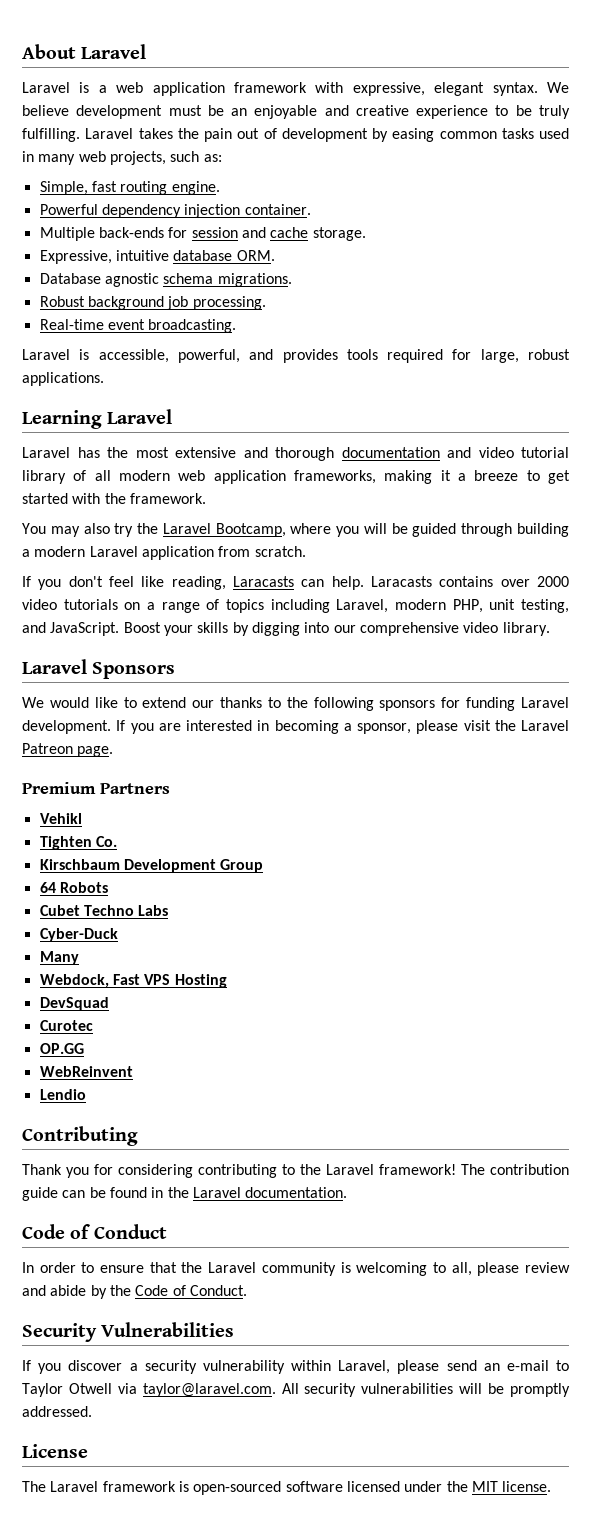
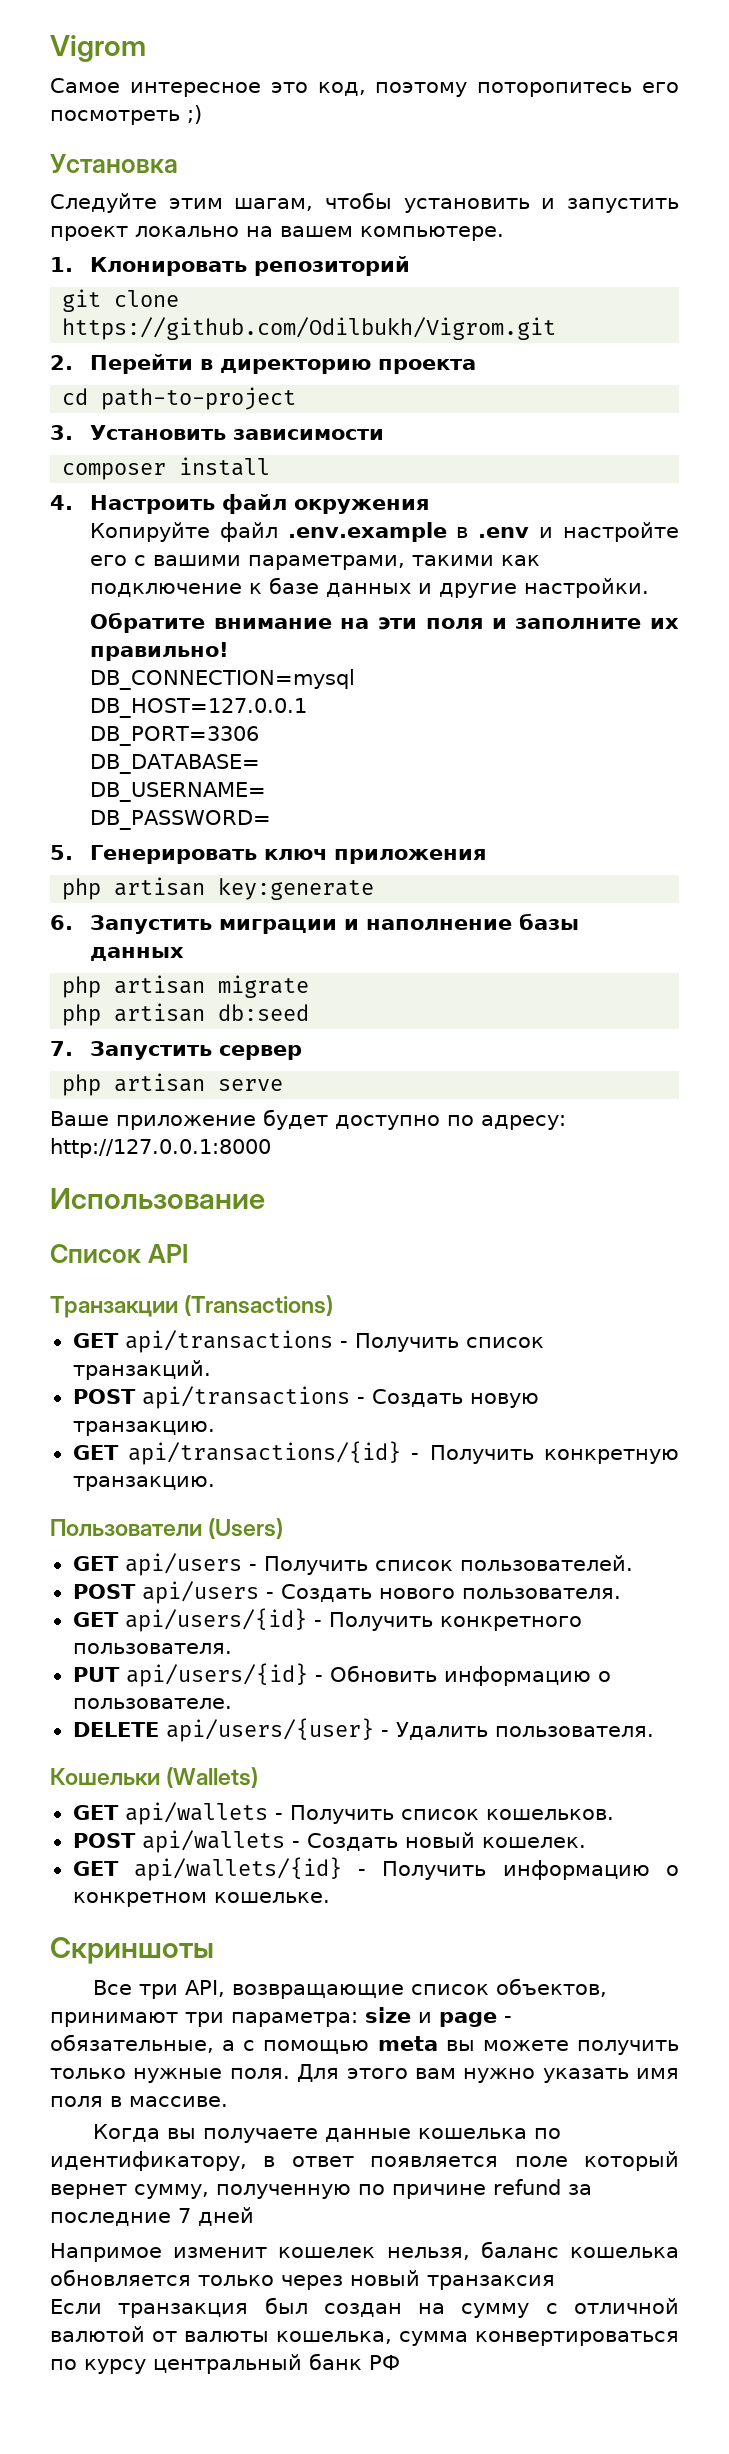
- About Laravel
- Laravel is a web application framework with expressive, elegant syntax. We believe development must be an enjoyable and creative experience to be truly fulfilling. Laravel takes the pain out of development by easing common tasks used in many web projects, such as:
- Simple, fast routing engine.
- Powerful dependency injection container.
- Multiple back-ends for session and cache storage.
- Expressive, intuitive database ORM.
- Database agnostic schema migrations.
- Robust background job processing.
- Real-time event broadcasting.
- Laravel is accessible, powerful, and provides tools required for large, robust applications.
- Learning Laravel
- Laravel has the most extensive and thorough documentation and video tutorial library of all modern web application frameworks, making it a breeze to get started with the framework.
- You may also try the Laravel Bootcamp, where you will be guided through building a modern Laravel application from scratch.
- If you don't feel like reading, Laracasts can help. Laracasts contains over 2000 video tutorials on a range of topics including Laravel, modern PHP, unit testing, and JavaScript. Boost your skills by digging into our comprehensive video library.
- Laravel Sponsors
- We would like to extend our thanks to the following sponsors for funding Laravel development. If you are interested in becoming a sponsor, please visit the Laravel Patreon page.
- Premium Partners
- Vehikl
- Tighten Co.
- Kirschbaum Development Group
- 64 Robots
- Cubet Techno Labs
- Cyber-Duck
- Many
- Webdock, Fast VPS Hosting
- DevSquad
- Curotec
- OP.GG
- WebReinvent
- Lendio
- Contributing
- Thank you for considering contributing to the Laravel framework! The contribution guide can be found in the Laravel documentation.
- Code of Conduct
- In order to ensure that the Laravel community is welcoming to all, please review and abide by the Code of Conduct.
- Security Vulnerabilities
- If you discover a security vulnerability within Laravel, please send an e-mail to Taylor Otwell via taylor@laravel.com. All security vulnerabilities will be promptly addressed.
- License
- The Laravel framework is open-sourced software licensed under the MIT license.
+ Vigrom
+ Cамое интересное это код, поэтому поторопитесь его посмотреть ;)
+ Установка
+ Следуйте этим шагам, чтобы установить и запустить проект локально на вашем компьютере.
+ 1. Клонировать репозиторий
+ git clone https://github.com/Odilbukh/Vigrom.git
+ 2. Перейти в директорию проекта
+ cd path-to-project
+ 3. Установить зависимости
+ composer install
+ 4. Настроить файл окружения
+ Копируйте файл .env.example в .env и настройте его с вашими параметрами, такими как подключение к базе данных и другие настройки.
+ Обратите внимание на эти поля и заполните их правильно!
+ DB_CONNECTION=mysql
+ DB_HOST=127.0.0.1
+ DB_PORT=3306
+ DB_DATABASE=
+ DB_USERNAME=
+ DB_PASSWORD=
+ 5. Генерировать ключ приложения
+ php artisan key:generate
+ 6. Запустить миграции и наполнение базы данных
+ php artisan migrate
+ php artisan db:seed
+ 7. Запустить сервер
+ php artisan serve
+ Ваше приложение будет доступно по адресу: http://127.0.0.1:8000
+ Использование
+ Список API
+ Транзакции (Transactions)
+ GET api/transactions - Получить список транзакций.
+ POST api/transactions - Создать новую транзакцию.
+ GET api/transactions/{id} - Получить конкретную транзакцию.
+ Пользователи (Users)
+ GET api/users - Получить список пользователей.
+ POST api/users - Создать нового пользователя.
+ GET api/users/{id} - Получить конкретного пользователя.
+ PUT api/users/{id} - Обновить информацию о пользователе.
+ DELETE api/users/{user} - Удалить пользователя.
+ Кошельки (Wallets)
+ GET api/wallets - Получить список кошельков.
+ POST api/wallets - Создать новый кошелек.
+ GET api/wallets/{id} - Получить информацию о конкретном кошельке.
+ Скриншоты
+ Все три API, возвращающие список объектов, принимают три параметра: size и page - обязательные, а с помощью meta вы можете получить только нужные поля. Для этого вам нужно указать имя поля в массиве.
+ Когда вы получаете данные кошелька по идентификатору, в ответ появляется поле который вернет сумму, полученную по причине refund за последние 7 дней
+ Напримое изменит кошелек нельзя, баланс кошелька обновляется только через новый транзаксия
+ Если транзакция был создан на сумму с отличной валютой от валюты кошелька, сумма конвертироваться по курсу центральный банк РФ

